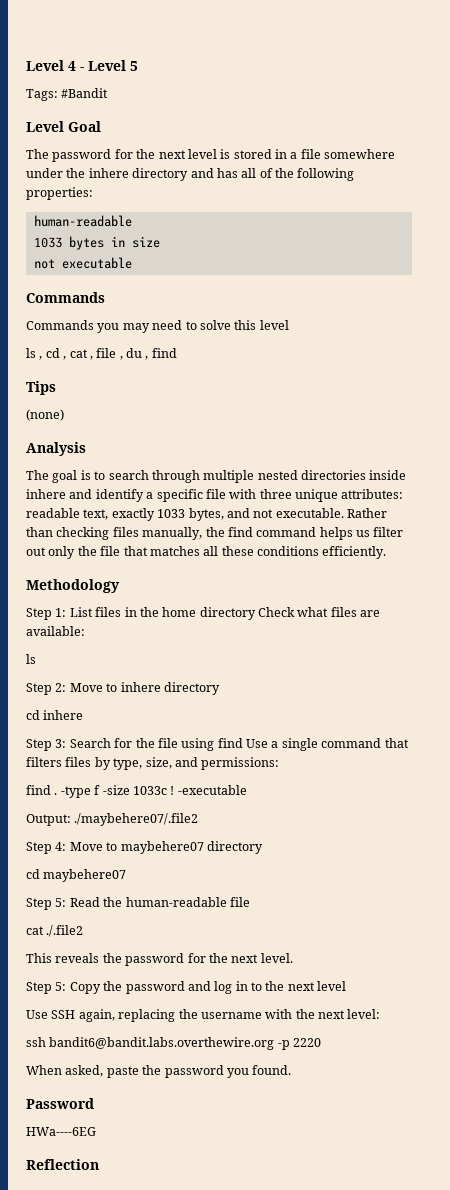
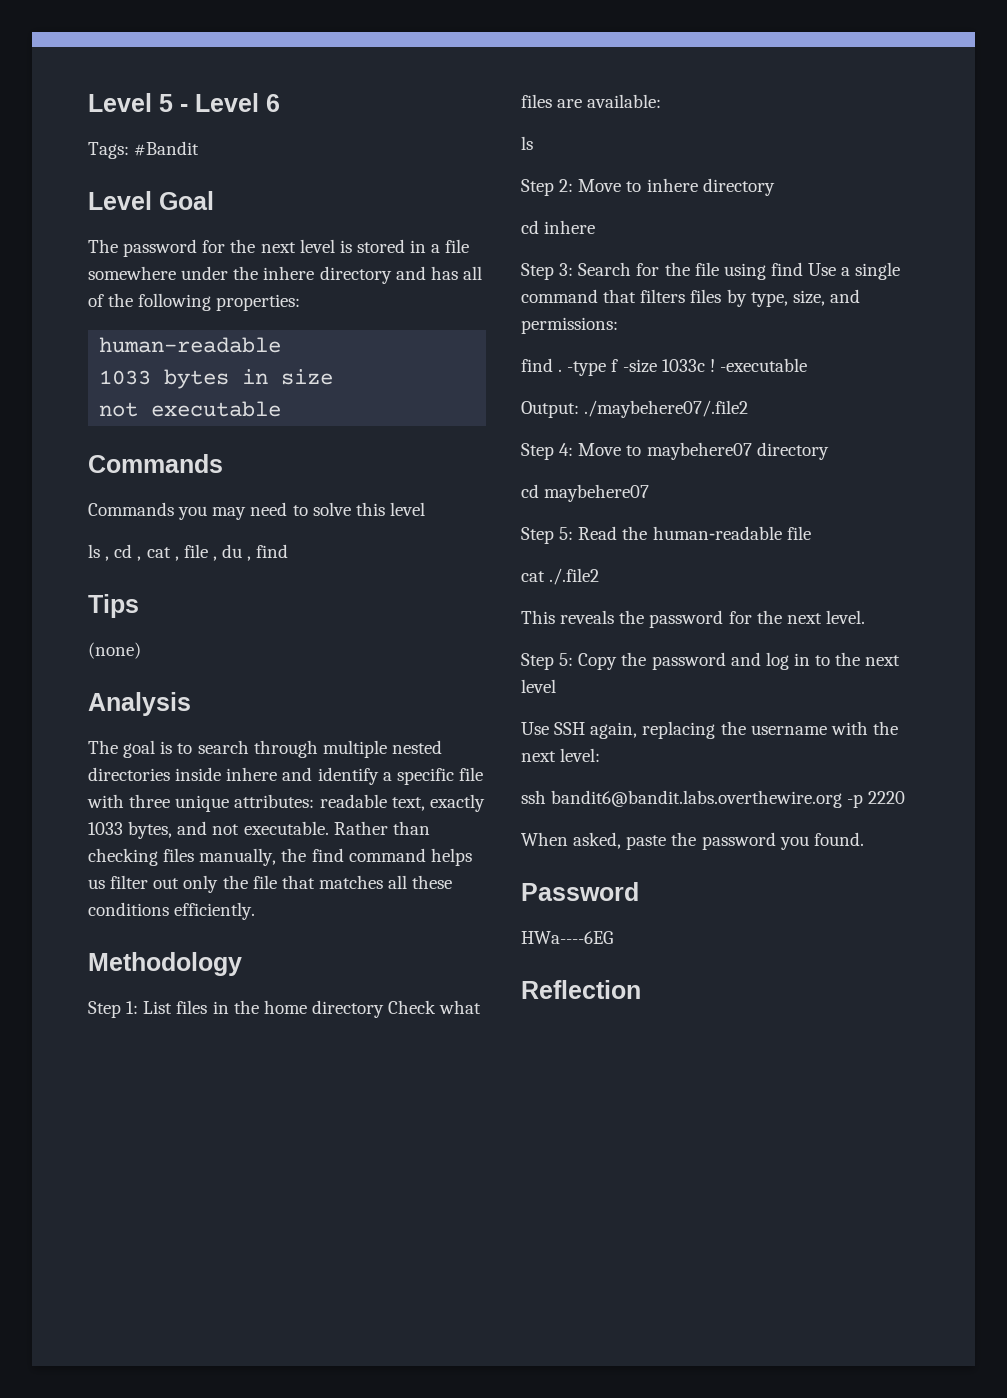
- Level 4 - Level 5
+ Level 5 - Level 6

